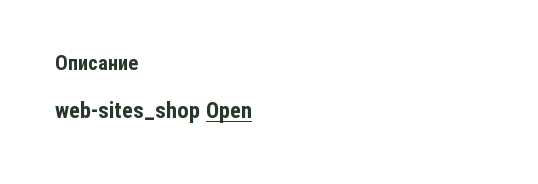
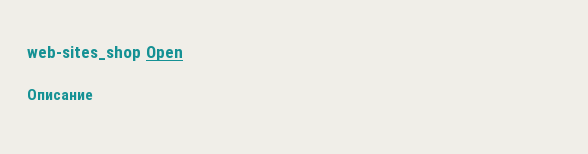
- Описание
+ Описание

